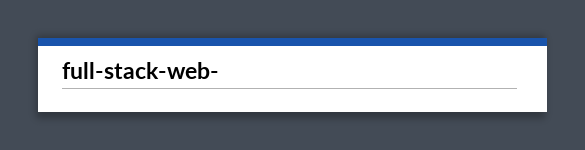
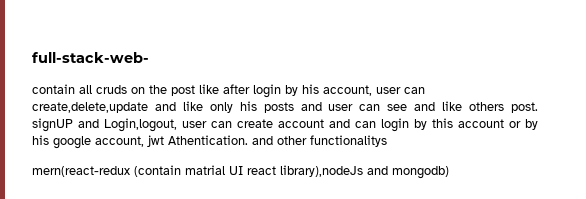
+ contain all cruds on the post like after login by his account, user can create,delete,update and like only his posts and user can see and like others post. signUP and Login,logout, user can create account and can login by this account or by his google account, jwt Athentication. and other functionalitys
+ mern(react-redux (contain matrial UI react library),nodeJs and mongodb)

